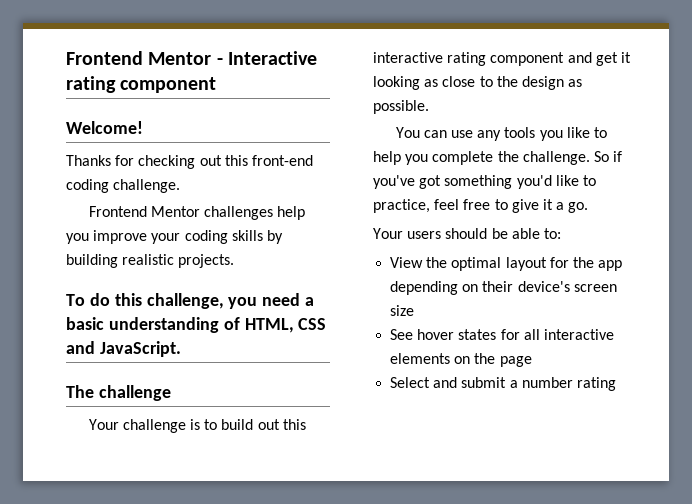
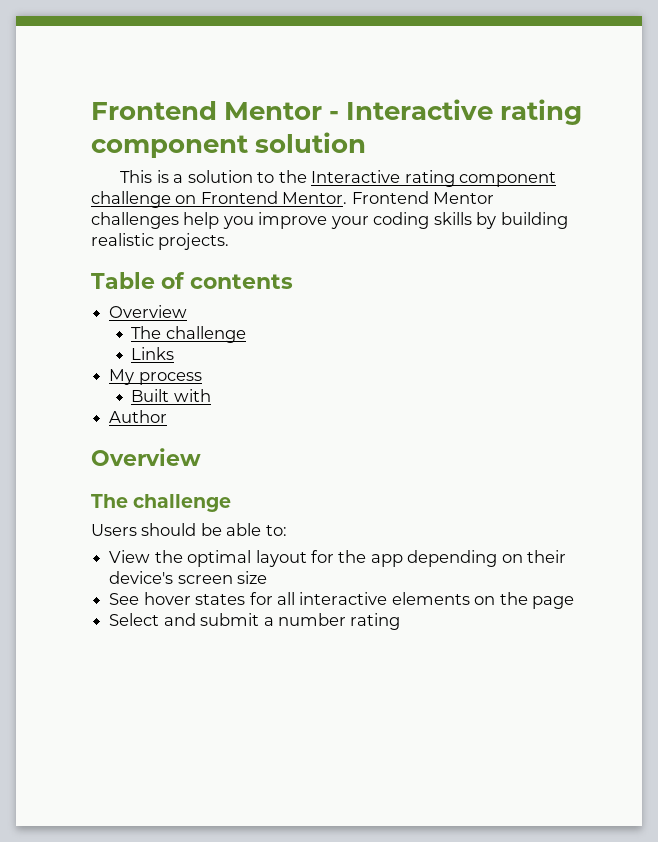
- Frontend Mentor - Interactive rating component
- Welcome!
- Thanks for checking out this front-end coding challenge.
- Frontend Mentor challenges help you improve your coding skills by building realistic projects.
+ Frontend Mentor - Interactive rating component solution
+ This is a solution to the Interactive rating component challenge on Frontend Mentor. Frontend Mentor challenges help you improve your coding skills by building realistic projects.
- To do this challenge, you need a basic understanding of HTML, CSS and JavaScript.
+ Table of contents
+ Overview
  The challenge
- Your challenge is to build out this interactive rating component and get it looking as close to the design as possible.
- You can use any tools you like to help you complete the challenge. So if you've got something you'd like to practice, feel free to give it a go.
- Your users should be able to:
+ Links
+ My process
+ Built with
+ Author
+ Overview
+ The challenge
+ Users should be able to:

